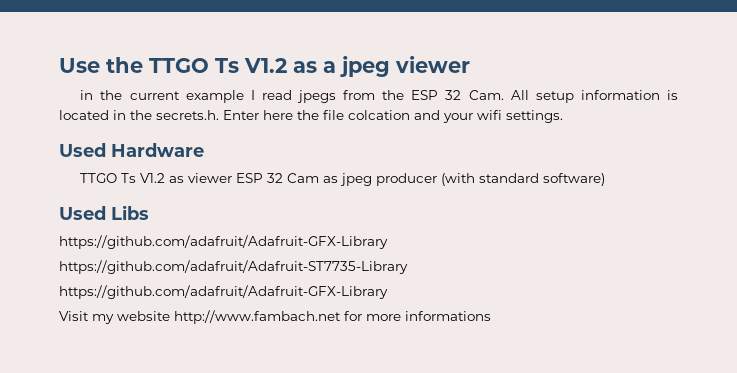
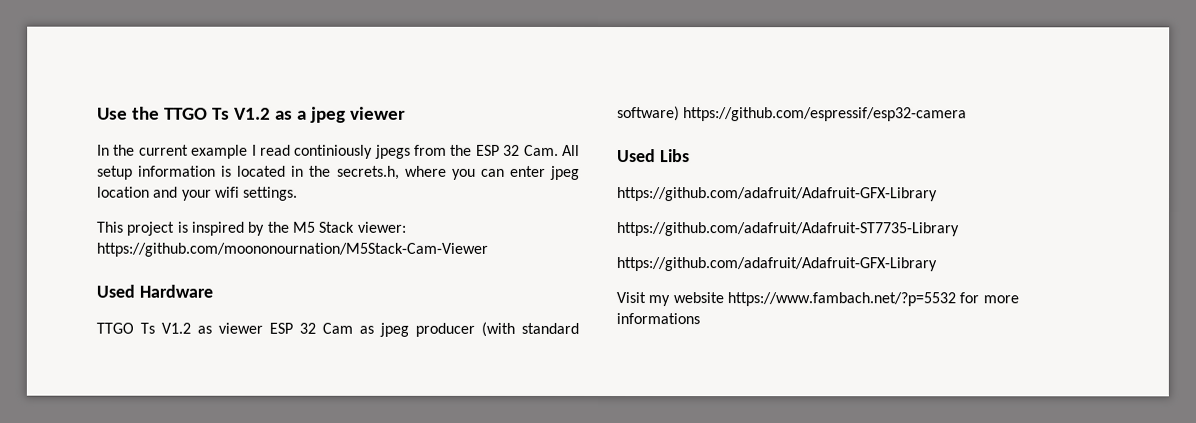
- in the current example I read jpegs from the ESP 32 Cam. All setup information is located in the secrets.h. Enter here the file colcation and your wifi settings.
+ In the current example I read continiously jpegs from the ESP 32 Cam. All setup information is located in the secrets.h, where you can enter jpeg location and your wifi settings.
+ This project is inspired by the M5 Stack viewer: https://github.com/moononournation/M5Stack-Cam-Viewer
- TTGO Ts V1.2 as viewer ESP 32 Cam as jpeg producer (with standard software)
+ TTGO Ts V1.2 as viewer ESP 32 Cam as jpeg producer (with standard software) https://github.com/espressif/esp32-camera
- Visit my website http://www.fambach.net for more informations
+ Visit my website https://www.fambach.net/?p=5532 for more informations

